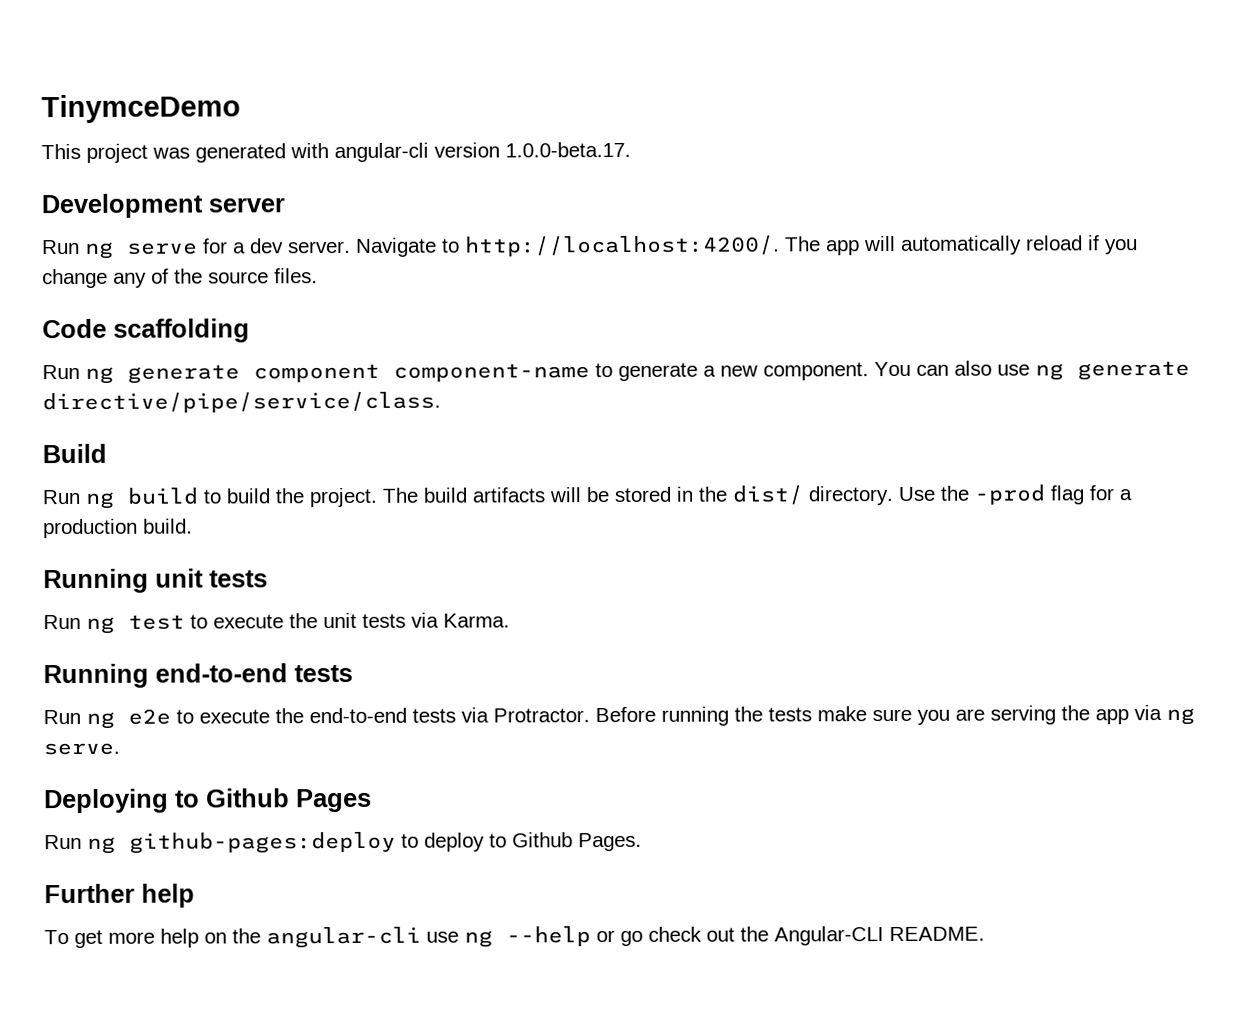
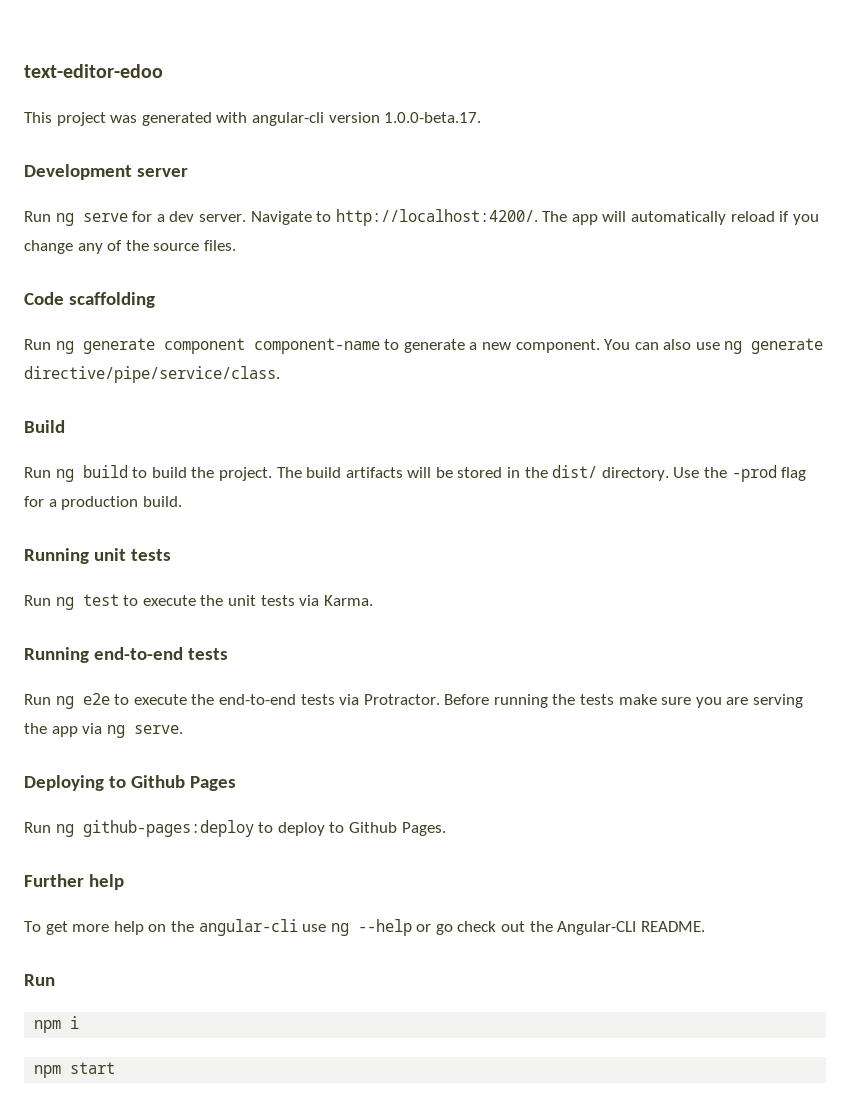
- TinymceDemo
+ text-editor-edoo
  To get more help on the angular-cli use ng --help or go check out the Angular-CLI README.
+ Run
+ npm i
+ npm start

